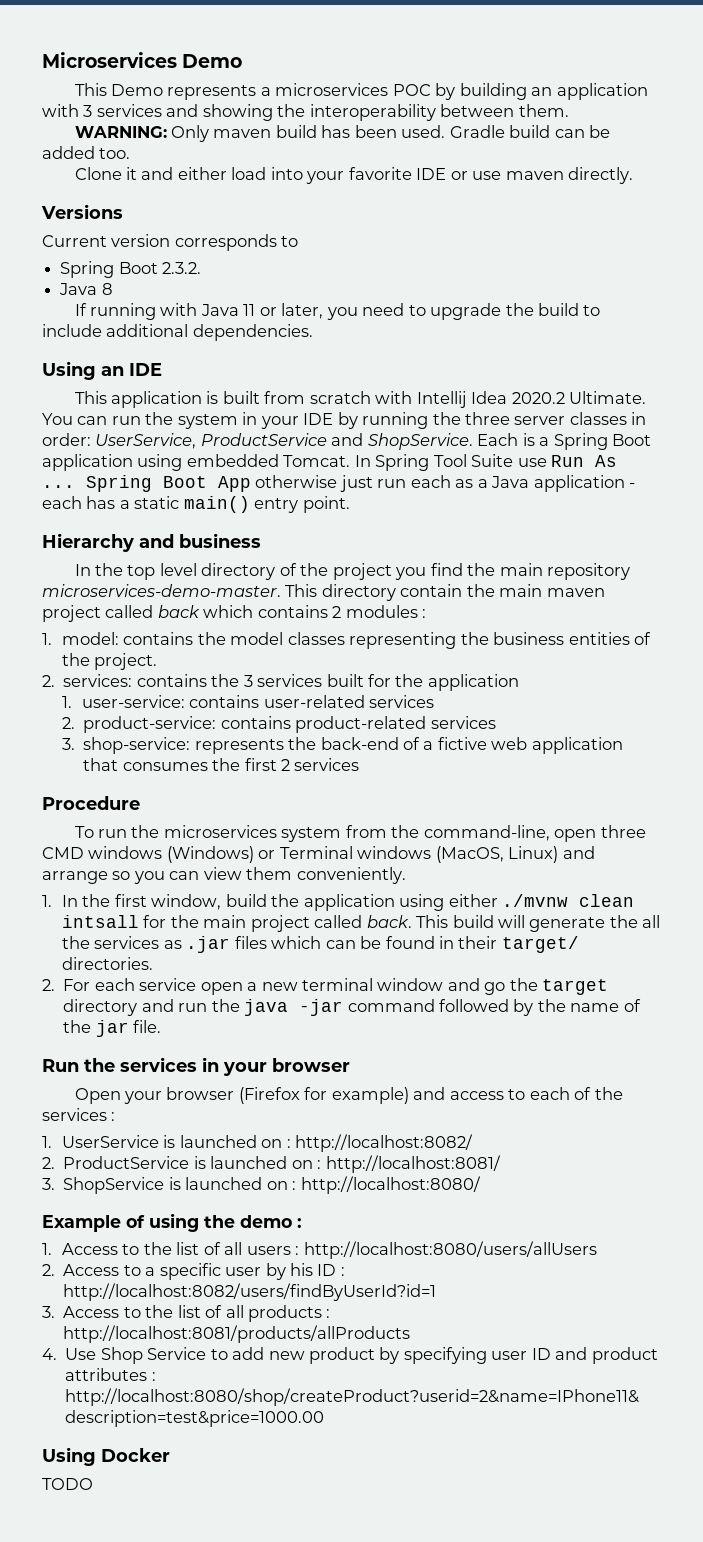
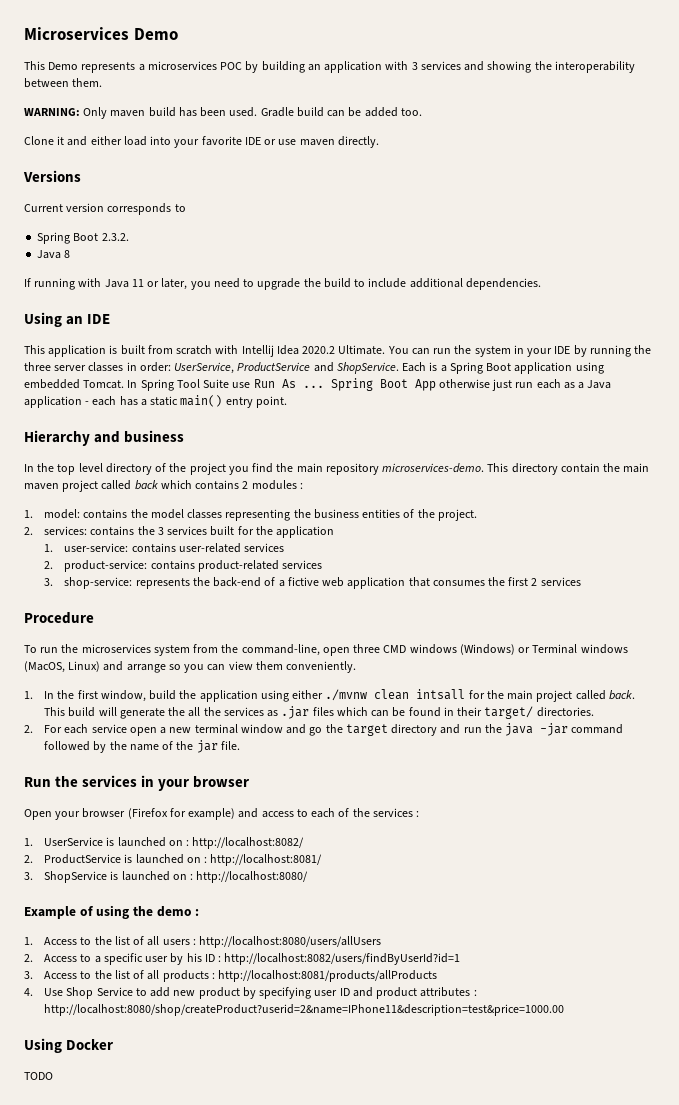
- In the top level directory of the project you find the main repository microservices-demo-master.
+ In the top level directory of the project you find the main repository microservices-demo.

